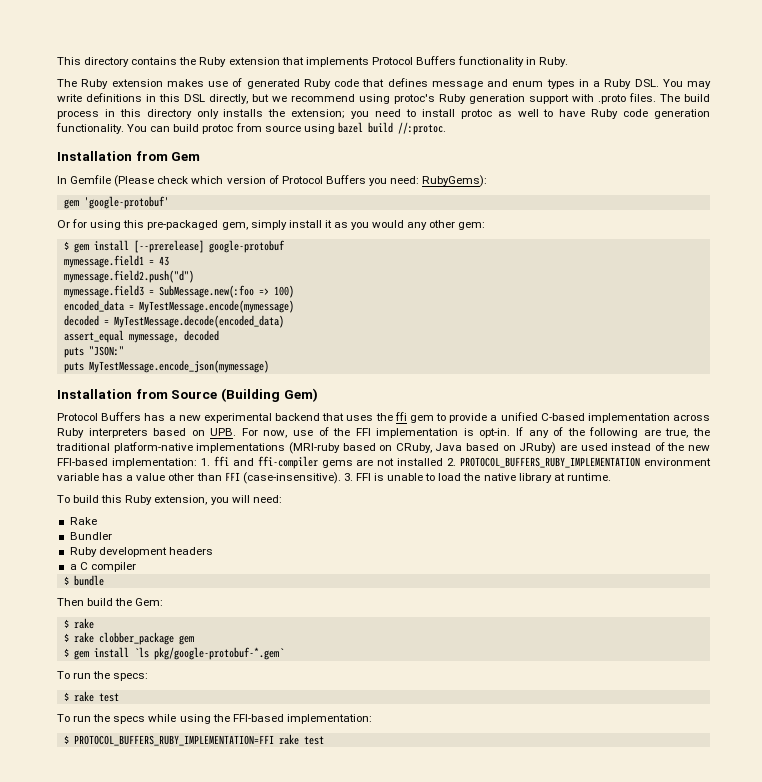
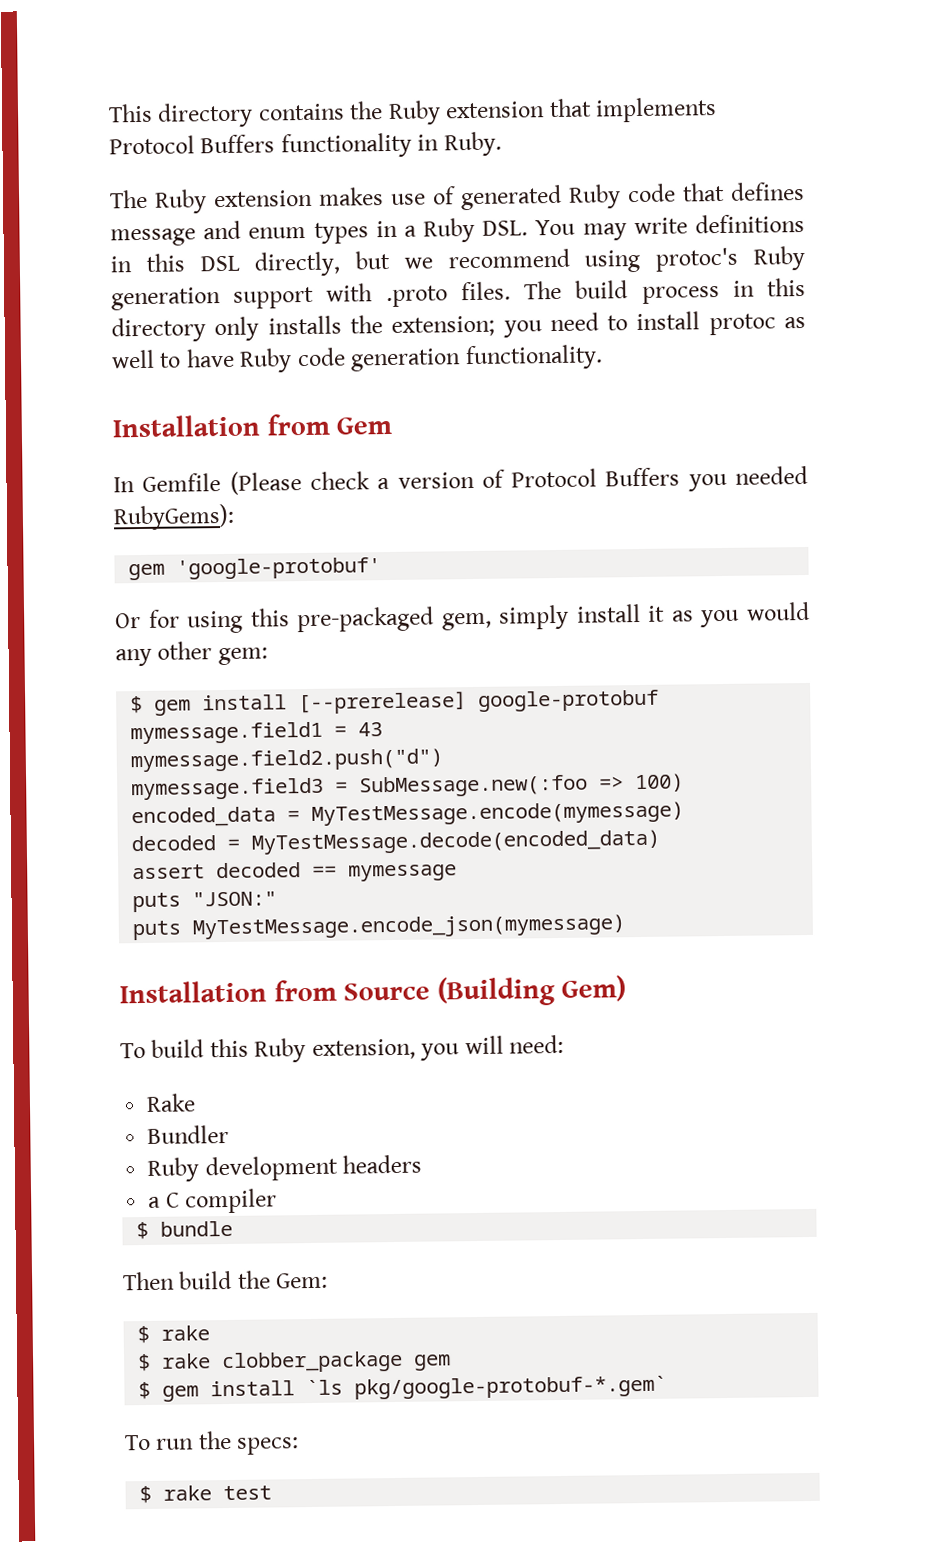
- You can build protoc from source using bazel build //:protoc.
- In Gemfile (Please check which version of Protocol Buffers you need: RubyGems):
+ In Gemfile (Please check a version of Protocol Buffers you needed RubyGems):
- assert_equal mymessage, decoded
+ assert decoded == mymessage
- Protocol Buffers has a new experimental backend that uses the ffi gem to provide a unified C-based implementation across Ruby interpreters based on UPB. For now, use of the FFI implementation is opt-in. If any of the following are true, the traditional platform-native implementations (MRI-ruby based on CRuby, Java based on JRuby) are used instead of the new FFI-based implementation: 1. ffi and ffi-compiler gems are not installed 2. PROTOCOL_BUFFERS_RUBY_IMPLEMENTATION environment variable has a value other than FFI (case-insensitive). 3. FFI is unable to load the native library at runtime.
- To run the specs while using the FFI-based implementation:
- $ PROTOCOL_BUFFERS_RUBY_IMPLEMENTATION=FFI rake test

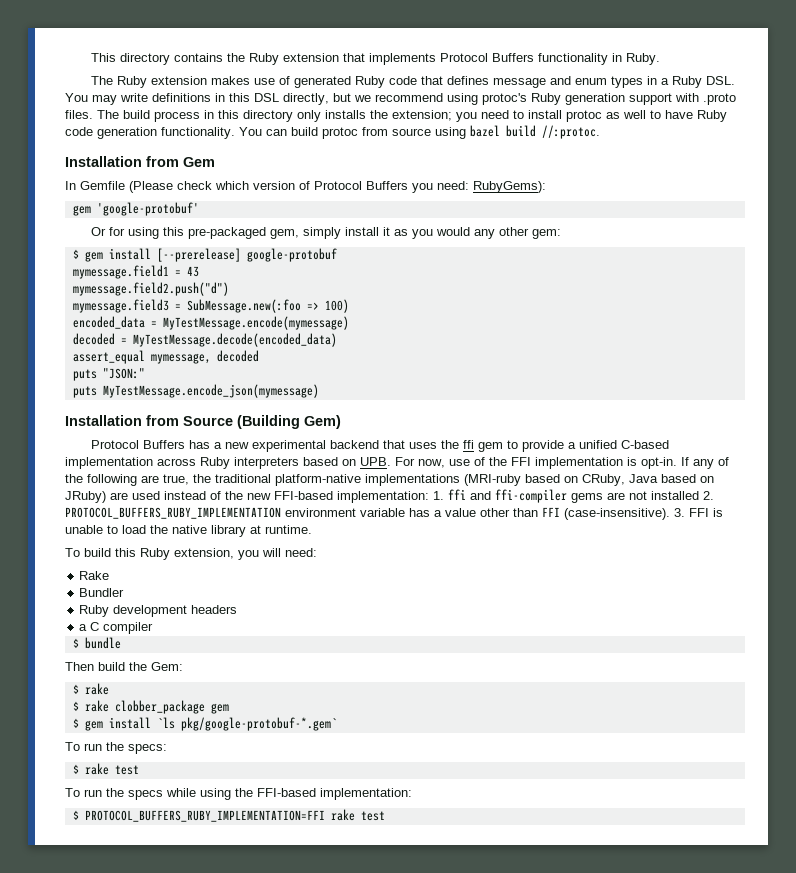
+ You can build protoc from source using bazel build //:protoc.
- In Gemfile (Please check a version of Protocol Buffers you needed RubyGems):
+ In Gemfile (Please check which version of Protocol Buffers you need: RubyGems):
- assert decoded == mymessage
+ assert_equal mymessage, decoded
+ Protocol Buffers has a new experimental backend that uses the ffi gem to provide a unified C-based implementation across Ruby interpreters based on UPB. For now, use of the FFI implementation is opt-in. If any of the following are true, the traditional platform-native implementations (MRI-ruby based on CRuby, Java based on JRuby) are used instead of the new FFI-based implementation: 1. ffi and ffi-compiler gems are not installed 2. PROTOCOL_BUFFERS_RUBY_IMPLEMENTATION environment variable has a value other than FFI (case-insensitive). 3. FFI is unable to load the native library at runtime.
+ To run the specs while using the FFI-based implementation:
+ $ PROTOCOL_BUFFERS_RUBY_IMPLEMENTATION=FFI rake test

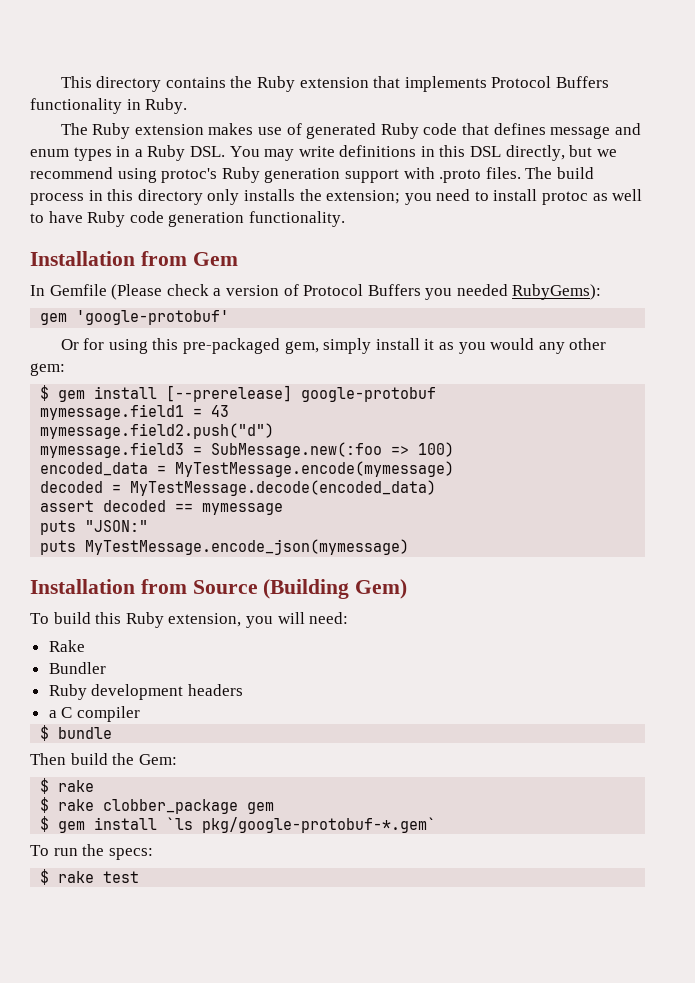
- You can build protoc from source using bazel build //:protoc.
- In Gemfile (Please check which version of Protocol Buffers you need: RubyGems):
+ In Gemfile (Please check a version of Protocol Buffers you needed RubyGems):
- assert_equal mymessage, decoded
+ assert decoded == mymessage
- Protocol Buffers has a new experimental backend that uses the ffi gem to provide a unified C-based implementation across Ruby interpreters based on UPB. For now, use of the FFI implementation is opt-in. If any of the following are true, the traditional platform-native implementations (MRI-ruby based on CRuby, Java based on JRuby) are used instead of the new FFI-based implementation: 1. ffi and ffi-compiler gems are not installed 2. PROTOCOL_BUFFERS_RUBY_IMPLEMENTATION environment variable has a value other than FFI (case-insensitive). 3. FFI is unable to load the native library at runtime.
- To run the specs while using the FFI-based implementation:
- $ PROTOCOL_BUFFERS_RUBY_IMPLEMENTATION=FFI rake test

